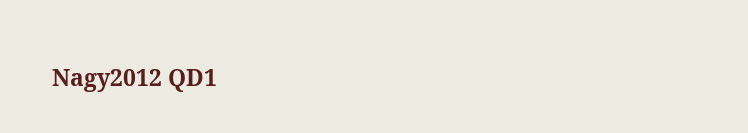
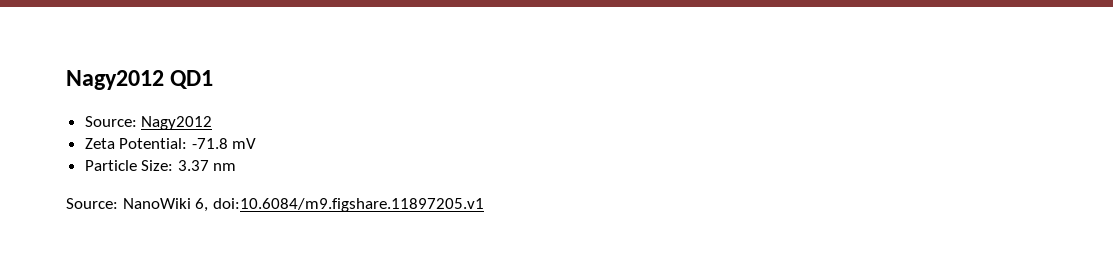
+ Source: Nagy2012
+ Zeta Potential: -71.8 mV
+ Particle Size: 3.37 nm
+ Source: NanoWiki 6, doi:10.6084/m9.figshare.11897205.v1

